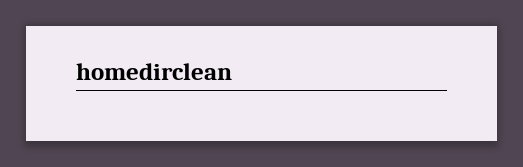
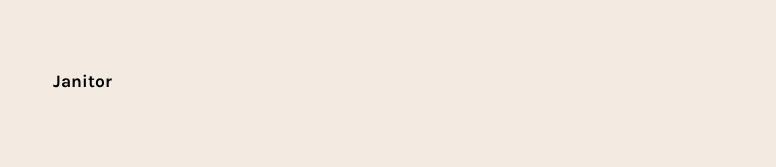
- homedirclean
+ Janitor

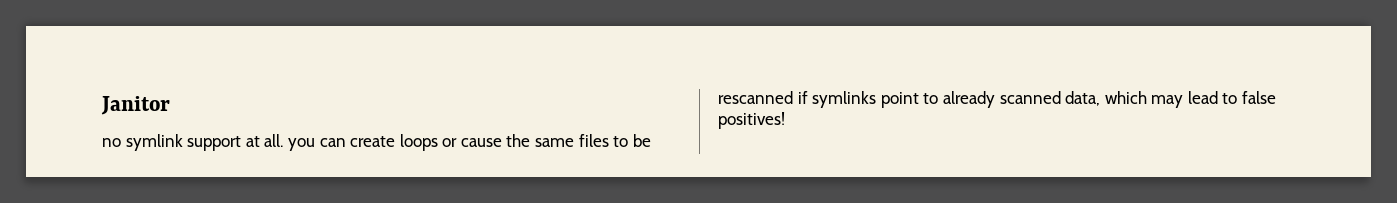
+ no symlink support at all. you can create loops or cause the same files to be rescanned if symlinks point to already scanned data, which may lead to false positives!

